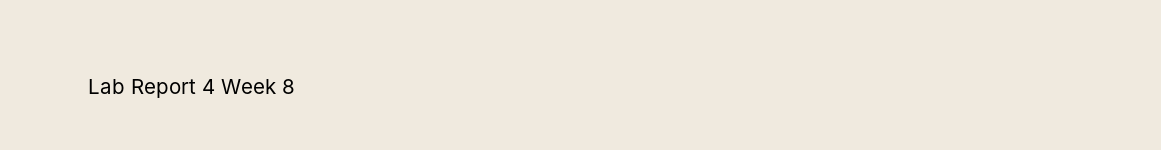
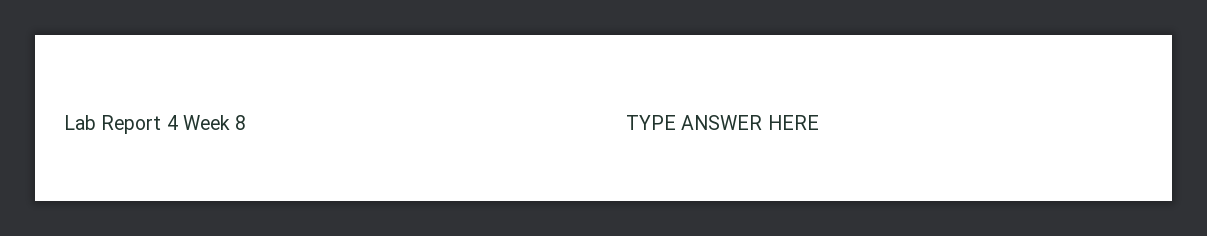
+ TYPE ANSWER HERE

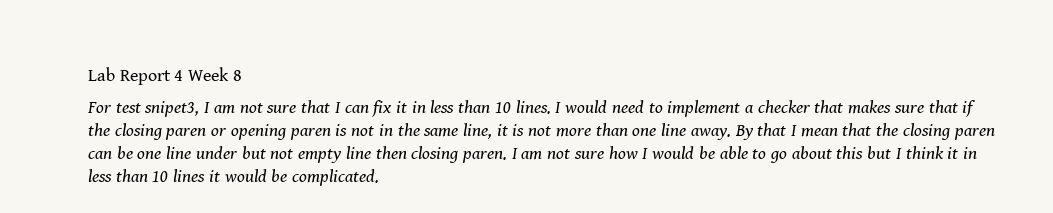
- TYPE ANSWER HERE
+ For test snipet3, I am not sure that I can fix it in less than 10 lines. I would need to implement a checker that makes sure that if the closing paren or opening paren is not in the same line, it is not more than one line away. By that I mean that the closing paren can be one line under but not empty line then closing paren. I am not sure how I would be able to go about this but I think it in less than 10 lines it would be complicated.

